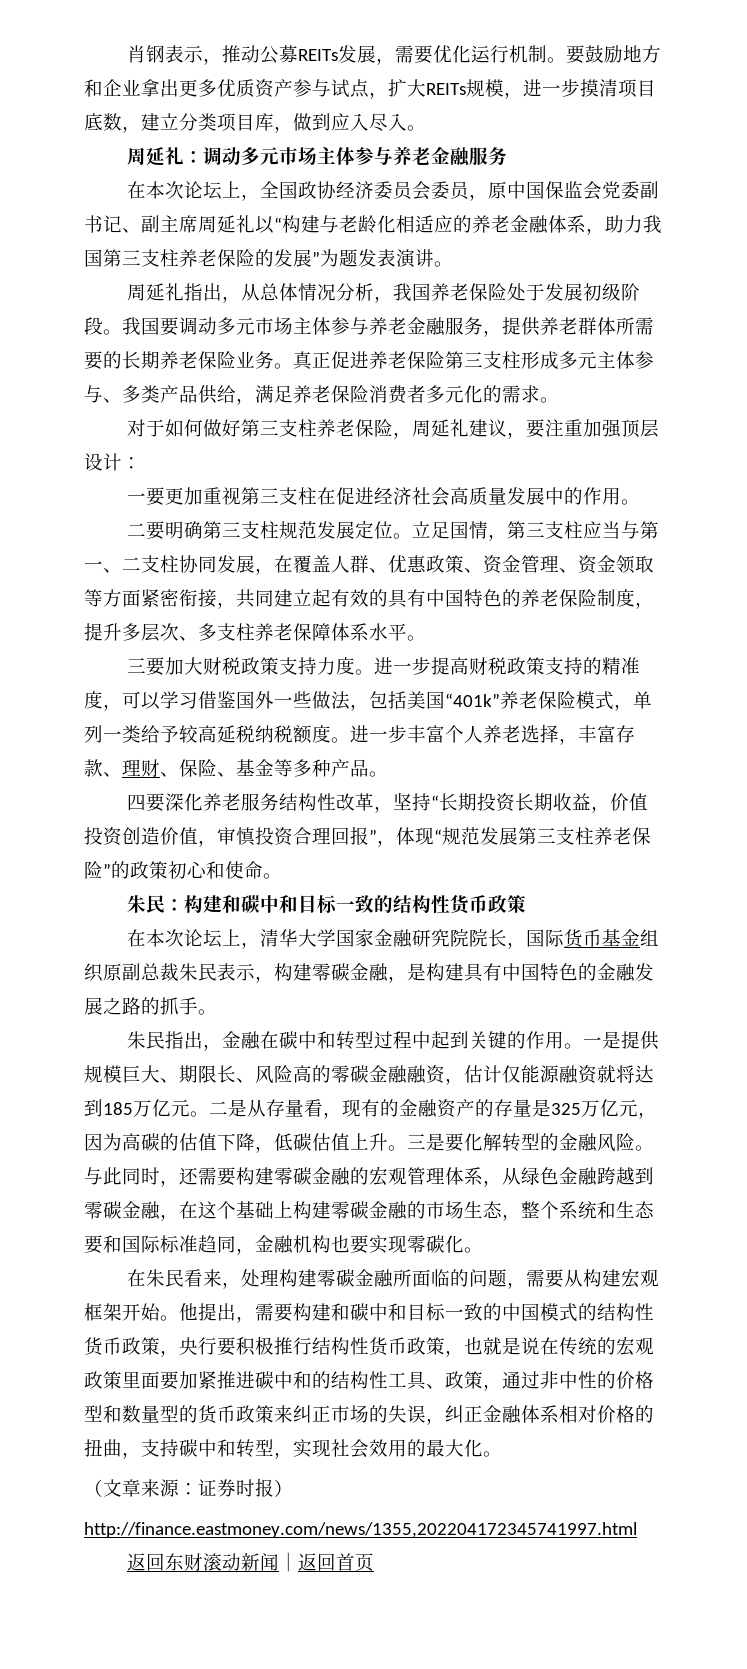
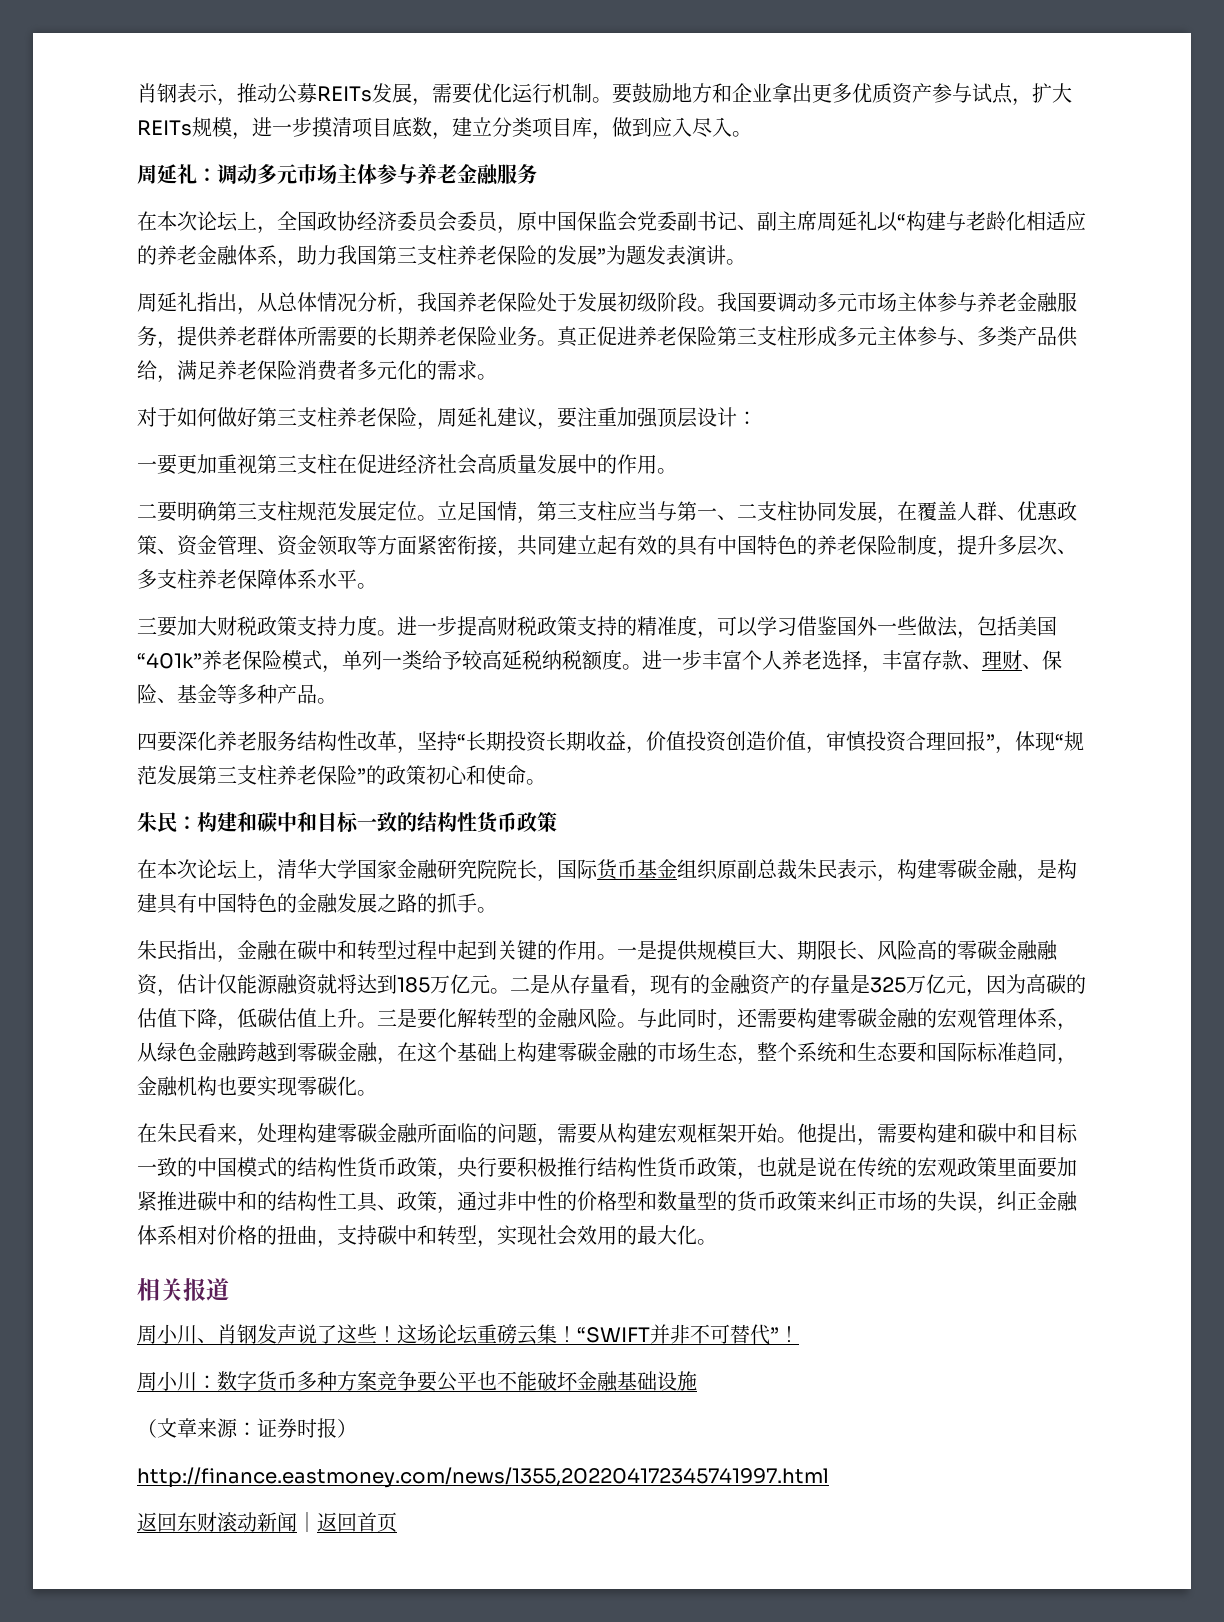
+ 相关报道
+ 周小川、肖钢发声说了这些！这场论坛重磅云集！“SWIFT并非不可替代”！
+ 周小川：数字货币多种方案竞争要公平也不能破坏金融基础设施

